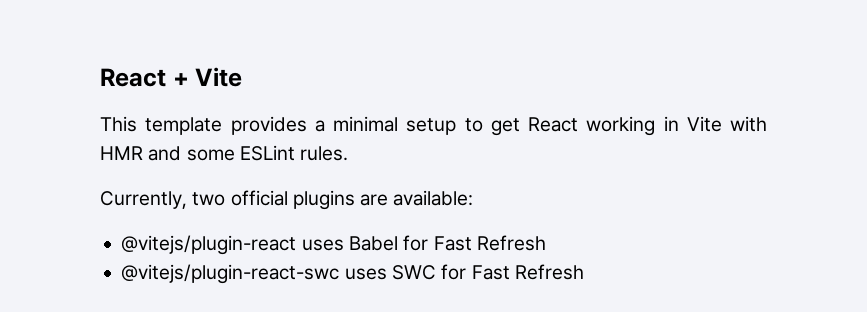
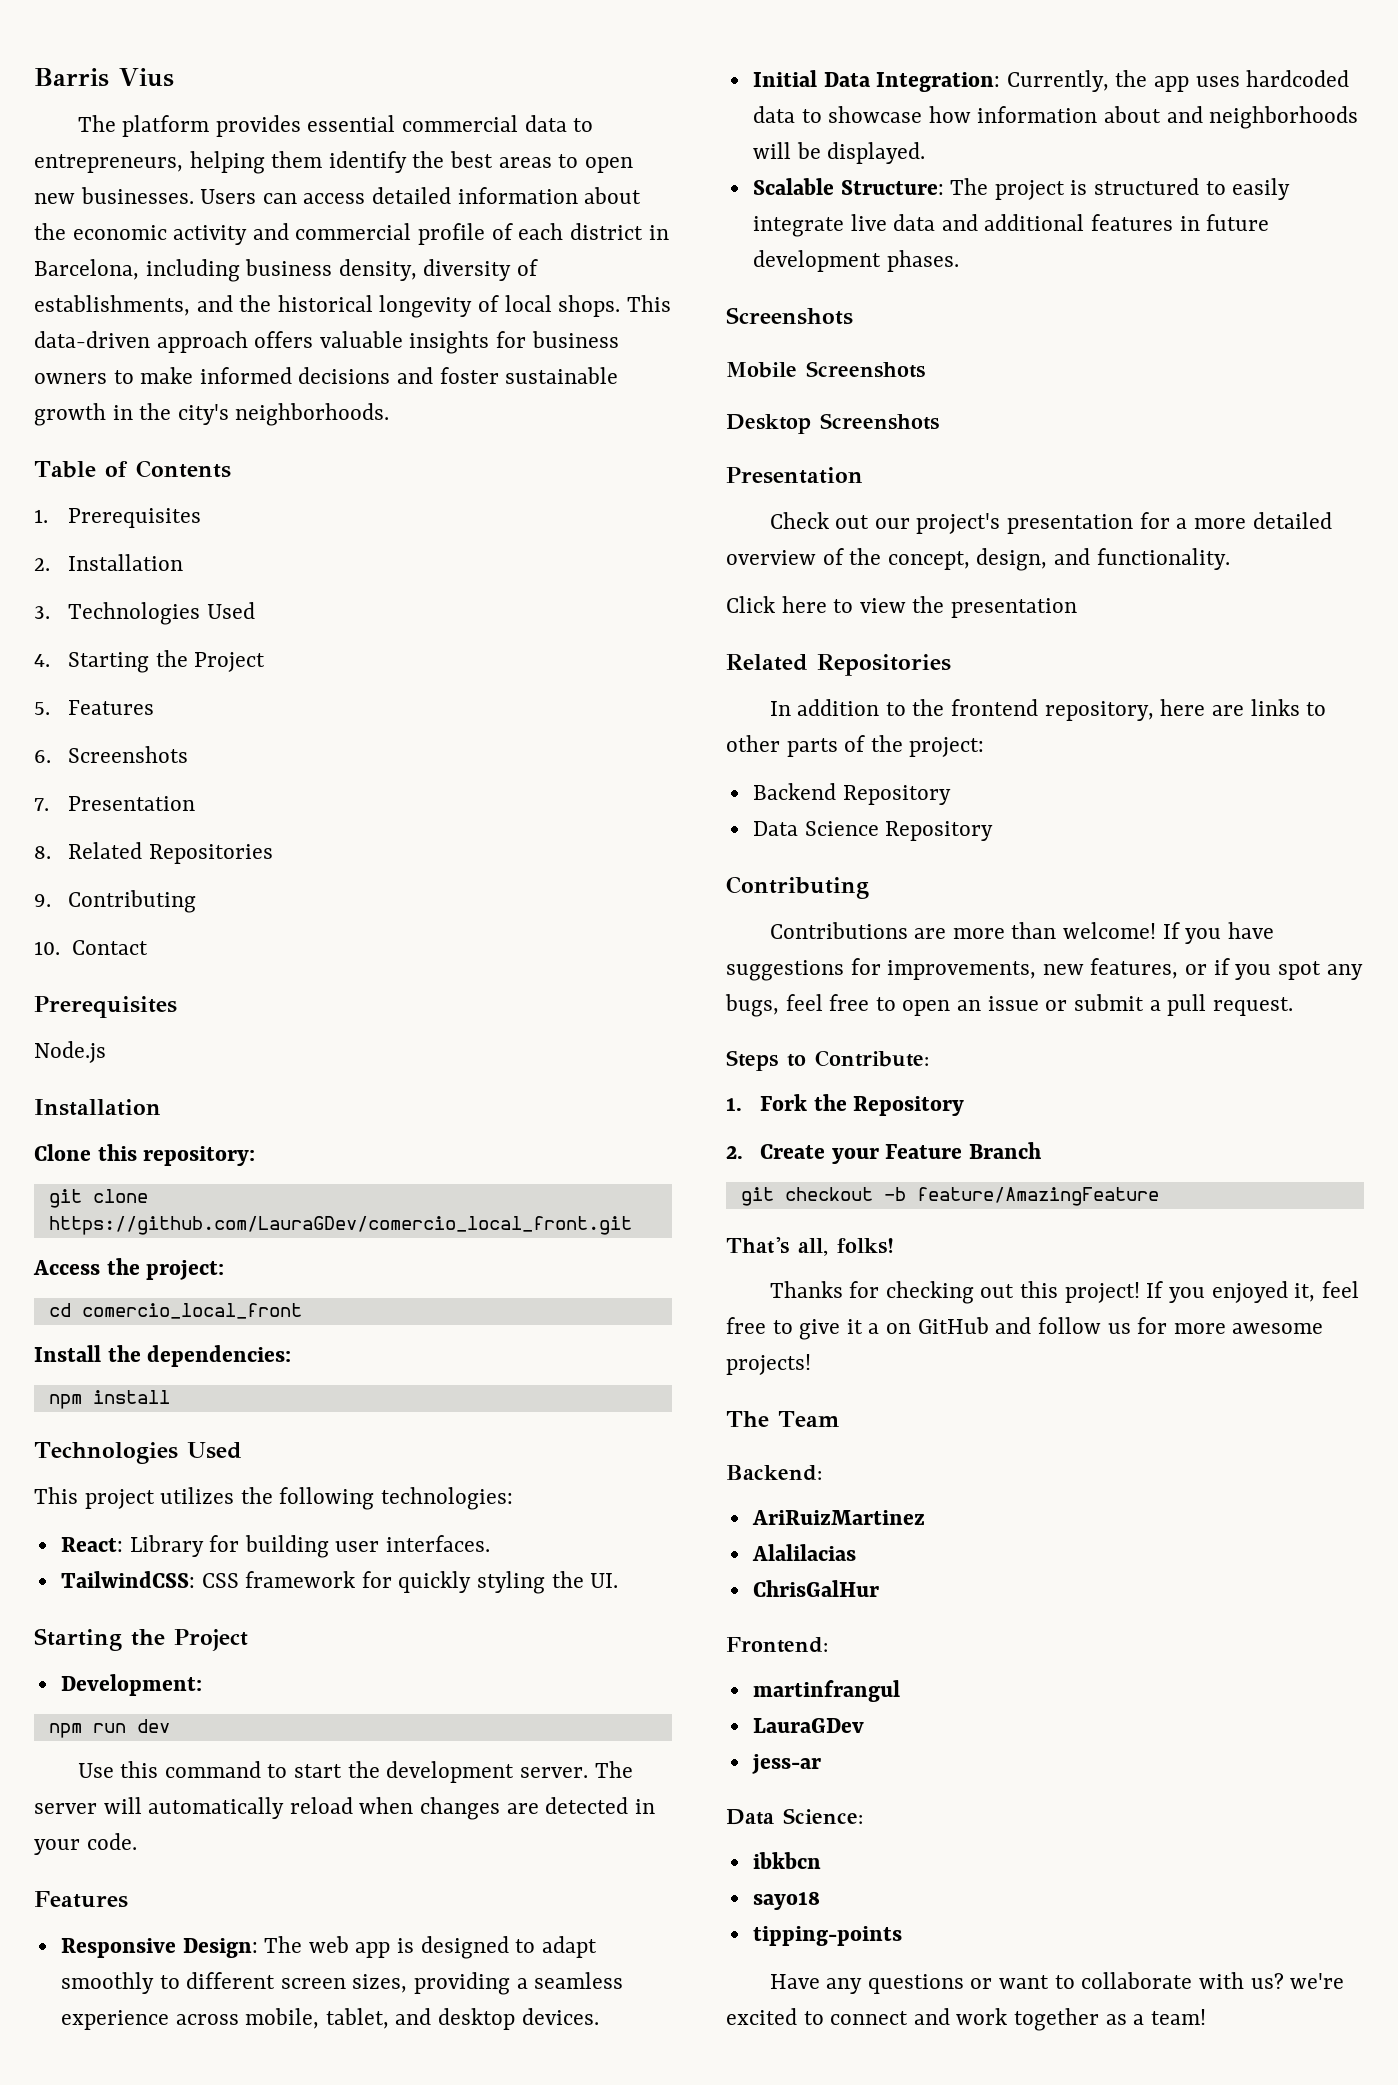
- React + Vite
- This template provides a minimal setup to get React working in Vite with HMR and some ESLint rules.
- Currently, two official plugins are available:
- @vitejs/plugin-react uses Babel for Fast Refresh
- @vitejs/plugin-react-swc uses SWC for Fast Refresh
+ Barris Vius
+ The platform provides essential commercial data to entrepreneurs, helping them identify the best areas to open new businesses. Users can access detailed information about the economic activity and commercial profile of each district in Barcelona, including business density, diversity of establishments, and the historical longevity of local shops. This data-driven approach offers valuable insights for business owners to make informed decisions and foster sustainable growth in the city's neighborhoods.
+ Table of Contents
+ 1. Prerequisites
+ 2. Installation
+ 3. Technologies Used
+ 4. Starting the Project
+ 5. Features
+ 6. Screenshots
+ 7. Presentation
+ 8. Related Repositories
+ 9. Contributing
+ 10. Contact
+ Prerequisites
+ Node.js
+ Installation
+ Clone this repository:
+ git clone https://github.com/LauraGDev/comercio_local_front.git
+ Access the project:
+ cd comercio_local_front
+ Install the dependencies:
+ npm install
+ Technologies Used
+ This project utilizes the following technologies:
+ React: Library for building user interfaces.
+ TailwindCSS: CSS framework for quickly styling the UI.
+ Starting the Project
+ Development:
+ npm run dev
+ Use this command to start the development server. The server will automatically reload when changes are detected in your code.
+ Features
+ Responsive Design: The web app is designed to adapt smoothly to different screen sizes, providing a seamless experience across mobile, tablet, and desktop devices.
+ Initial Data Integration: Currently, the app uses hardcoded data to showcase how information about and neighborhoods will be displayed.
+ Scalable Structure: The project is structured to easily integrate live data and additional features in future development phases.
+ Screenshots
+ Mobile Screenshots
+ Desktop Screenshots
+ Presentation
+ Check out our project's presentation for a more detailed overview of the concept, design, and functionality.
+ Click here to view the presentation
+ Related Repositories
+ In addition to the frontend repository, here are links to other parts of the project:
+ Backend Repository
+ Data Science Repository
+ Contributing
+ Contributions are more than welcome! If you have suggestions for improvements, new features, or if you spot any bugs, feel free to open an issue or submit a pull request.
+ Steps to Contribute:
+ 1. Fork the Repository
+ 2. Create your Feature Branch
+ git checkout -b feature/AmazingFeature
+ That's all, folks!
+ Thanks for checking out this project! If you enjoyed it, feel free to give it a on GitHub and follow us for more awesome projects!
+ The Team
+ Backend:
+ AriRuizMartinez
+ Alalilacias
+ ChrisGalHur
+ Frontend:
+ martinfrangul
+ LauraGDev
+ jess-ar
+ Data Science:
+ ibkbcn
+ sayo18
+ tipping-points
+ Have any questions or want to collaborate with us? we're excited to connect and work together as a team!

